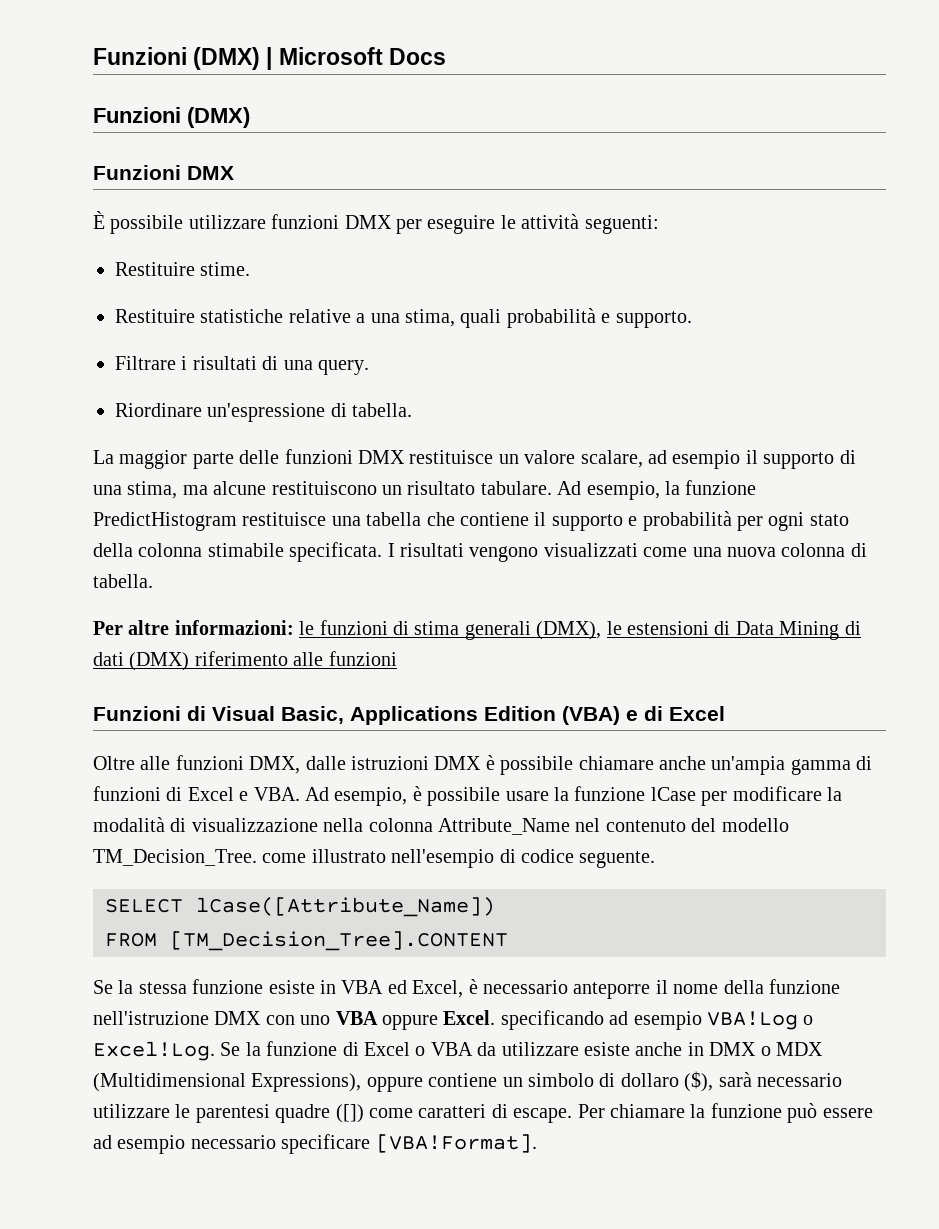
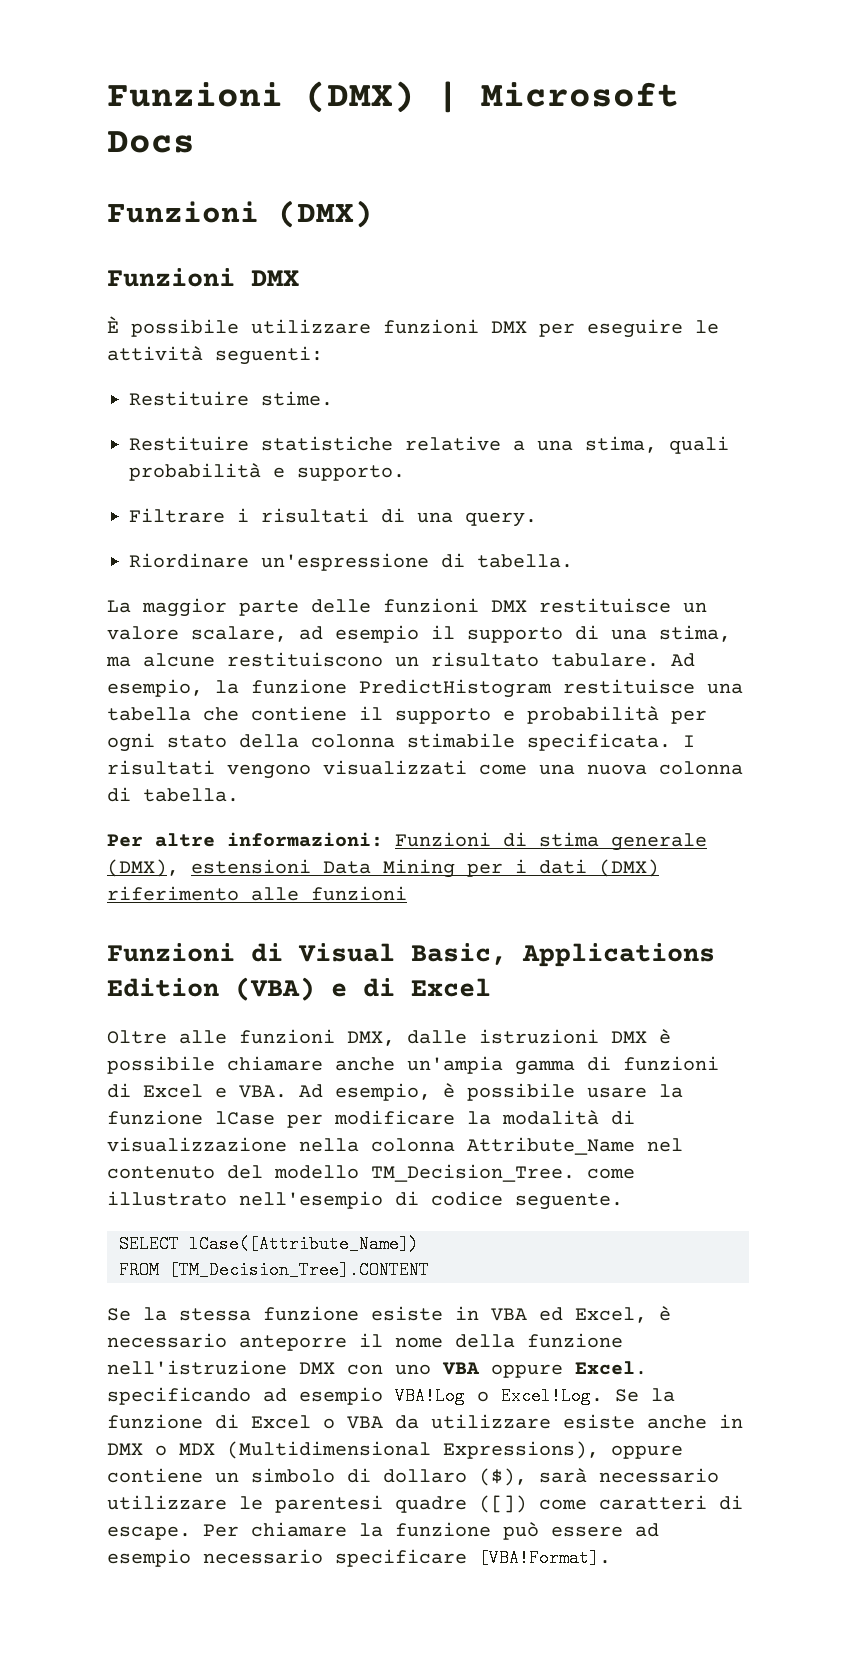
- Per altre informazioni: le funzioni di stima generali (DMX), le estensioni di Data Mining di dati (DMX) riferimento alle funzioni
+ Per altre informazioni: Funzioni di stima generale (DMX), estensioni Data Mining per i dati (DMX) riferimento alle funzioni

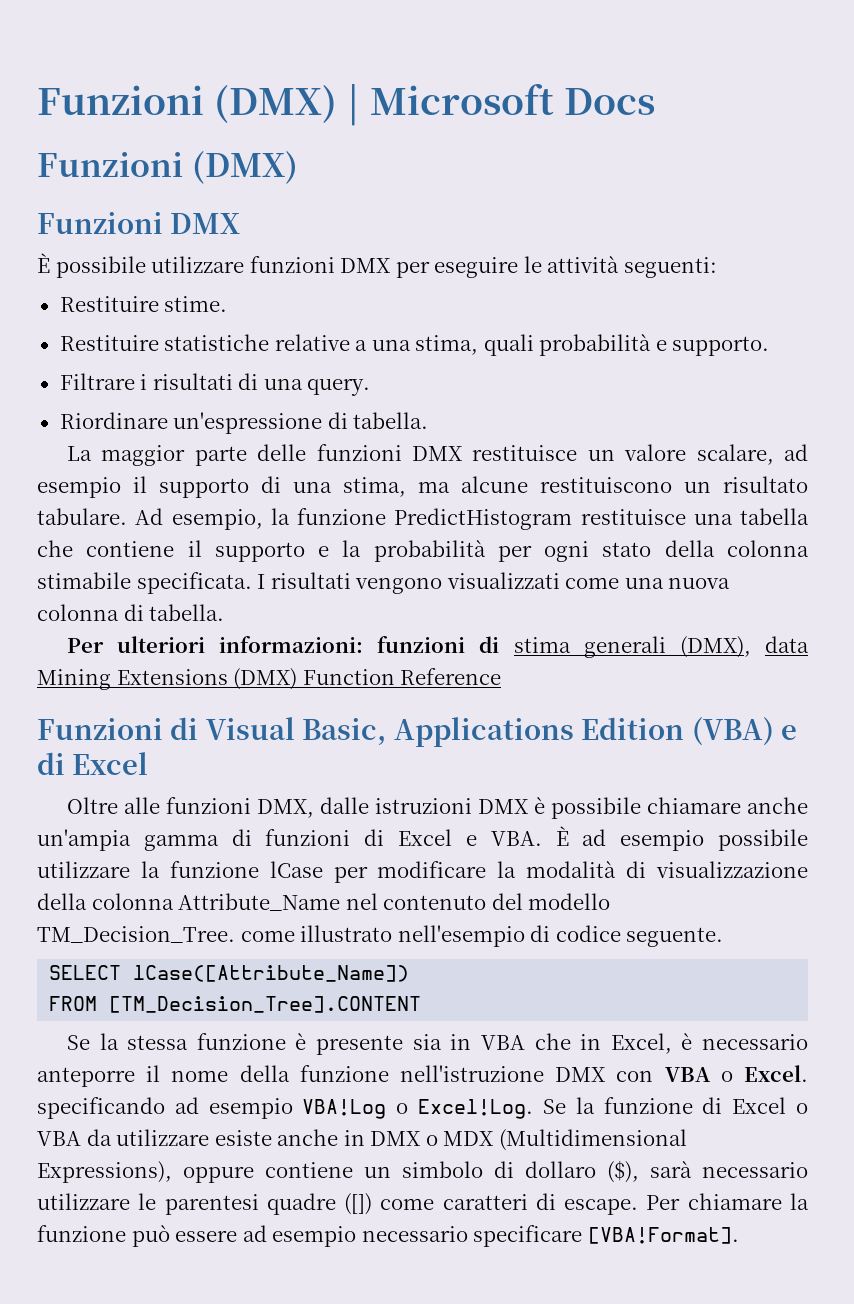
- Ad esempio, la funzione PredictHistogram restituisce una tabella che contiene il supporto e probabilità per ogni stato della colonna stimabile specificata.
+ Ad esempio, la funzione PredictHistogram restituisce una tabella che contiene il supporto e la probabilità per ogni stato della colonna stimabile specificata.
- Per altre informazioni: Funzioni di stima generale (DMX), estensioni Data Mining per i dati (DMX) riferimento alle funzioni
+ Per ulteriori informazioni: funzioni di stima generali (DMX), data Mining Extensions (DMX) Function Reference
- Oltre alle funzioni DMX, dalle istruzioni DMX è possibile chiamare anche un'ampia gamma di funzioni di Excel e VBA. Ad esempio, è possibile usare la funzione lCase per modificare la modalità di visualizzazione nella colonna Attribute_Name nel contenuto del modello TM_Decision_Tree. come illustrato nell'esempio di codice seguente.
+ Oltre alle funzioni DMX, dalle istruzioni DMX è possibile chiamare anche un'ampia gamma di funzioni di Excel e VBA. È ad esempio possibile utilizzare la funzione lCase per modificare la modalità di visualizzazione della colonna Attribute_Name nel contenuto del modello TM_Decision_Tree. come illustrato nell'esempio di codice seguente.
- Se la stessa funzione esiste in VBA ed Excel, è necessario anteporre il nome della funzione nell'istruzione DMX con uno VBA oppure Excel. specificando ad esempio VBA!Log o Excel!Log.
+ Se la stessa funzione è presente sia in VBA che in Excel, è necessario anteporre il nome della funzione nell'istruzione DMX con VBA o Excel. specificando ad esempio VBA!Log o Excel!Log.

